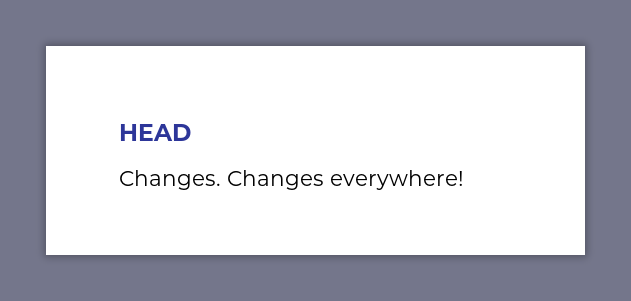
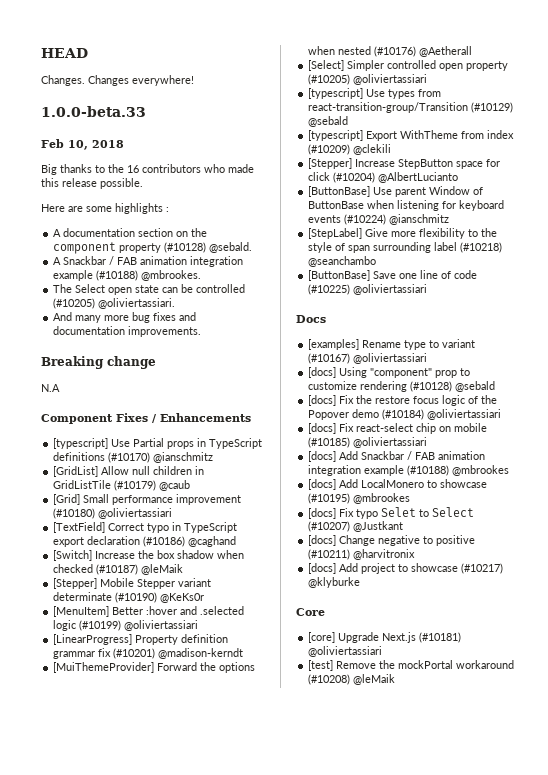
+ 1.0.0-beta.33
+ Feb 10, 2018
+ Big thanks to the 16 contributors who made this release possible.
+ Here are some highlights :
+ A documentation section on the component property (#10128) @sebald.
+ A Snackbar / FAB animation integration example (#10188) @mbrookes.
+ The Select open state can be controlled (#10205) @oliviertassiari.
+ And many more bug fixes and documentation improvements.
+ Breaking change
+ N.A
+ Component Fixes / Enhancements
+ [typescript] Use Partial props in TypeScript definitions (#10170) @ianschmitz
+ [GridList] Allow null children in GridListTile (#10179) @caub
+ [Grid] Small performance improvement (#10180) @oliviertassiari
+ [TextField] Correct typo in TypeScript export declaration (#10186) @caghand
+ [Switch] Increase the box shadow when checked (#10187) @leMaik
+ [Stepper] Mobile Stepper variant determinate (#10190) @KeKs0r
+ [MenuItem] Better :hover and .selected logic (#10199) @oliviertassiari
+ [LinearProgress] Property definition grammar fix (#10201) @madison-kerndt
+ [MuiThemeProvider] Forward the options when nested (#10176) @Aetherall
+ [Select] Simpler controlled open property (#10205) @oliviertassiari
+ [typescript] Use types from react-transition-group/Transition (#10129) @sebald
+ [typescript] Export WithTheme from index (#10209) @clekili
+ [Stepper] Increase StepButton space for click (#10204) @AlbertLucianto
+ [ButtonBase] Use parent Window of ButtonBase when listening for keyboard events (#10224) @ianschmitz
+ [StepLabel] Give more flexibility to the style of span surrounding label (#10218) @seanchambo
+ [ButtonBase] Save one line of code (#10225) @oliviertassiari
+ Docs
+ [examples] Rename type to variant (#10167) @oliviertassiari
+ [docs] Using "component" prop to customize rendering (#10128) @sebald
+ [docs] Fix the restore focus logic of the Popover demo (#10184) @oliviertassiari
+ [docs] Fix react-select chip on mobile (#10185) @oliviertassiari
+ [docs] Add Snackbar / FAB animation integration example (#10188) @mbrookes
+ [docs] Add LocalMonero to showcase (#10195) @mbrookes
+ [docs] Fix typo Selet to Select (#10207) @Justkant
+ [docs] Change negative to positive (#10211) @harvitronix
+ [docs] Add project to showcase (#10217) @klyburke
+ Core
+ [core] Upgrade Next.js (#10181) @oliviertassiari
+ [test] Remove the mockPortal workaround (#10208) @leMaik

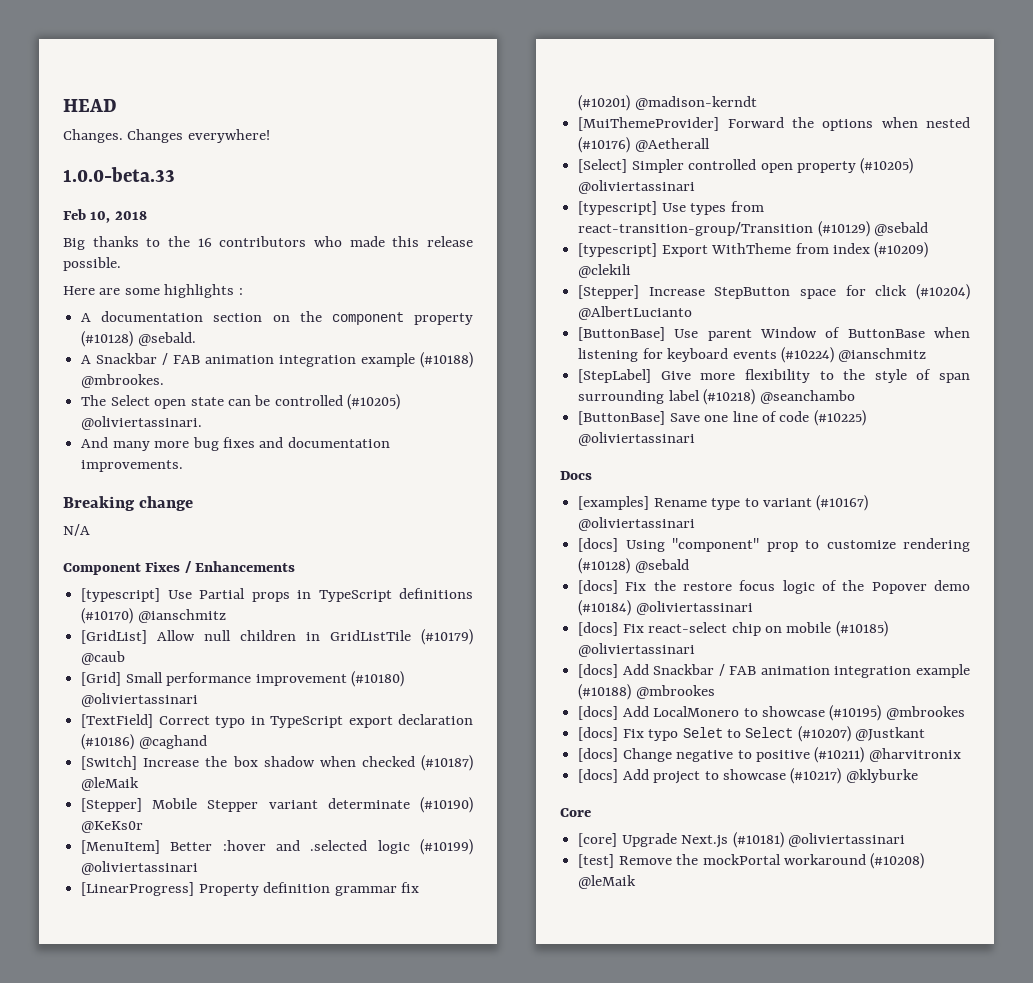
- The Select open state can be controlled (#10205) @oliviertassiari.
+ The Select open state can be controlled (#10205) @oliviertassinari.
- N.A
+ N/A
- [Grid] Small performance improvement (#10180) @oliviertassiari
+ [Grid] Small performance improvement (#10180) @oliviertassinari
- [MenuItem] Better :hover and .selected logic (#10199) @oliviertassiari
+ [MenuItem] Better :hover and .selected logic (#10199) @oliviertassinari
- [Select] Simpler controlled open property (#10205) @oliviertassiari
+ [Select] Simpler controlled open property (#10205) @oliviertassinari
- [ButtonBase] Save one line of code (#10225) @oliviertassiari
+ [ButtonBase] Save one line of code (#10225) @oliviertassinari
- [examples] Rename type to variant (#10167) @oliviertassiari
+ [examples] Rename type to variant (#10167) @oliviertassinari
- [docs] Fix the restore focus logic of the Popover demo (#10184) @oliviertassiari
+ [docs] Fix the restore focus logic of the Popover demo (#10184) @oliviertassinari
- [docs] Fix react-select chip on mobile (#10185) @oliviertassiari
+ [docs] Fix react-select chip on mobile (#10185) @oliviertassinari
- [core] Upgrade Next.js (#10181) @oliviertassiari
+ [core] Upgrade Next.js (#10181) @oliviertassinari

